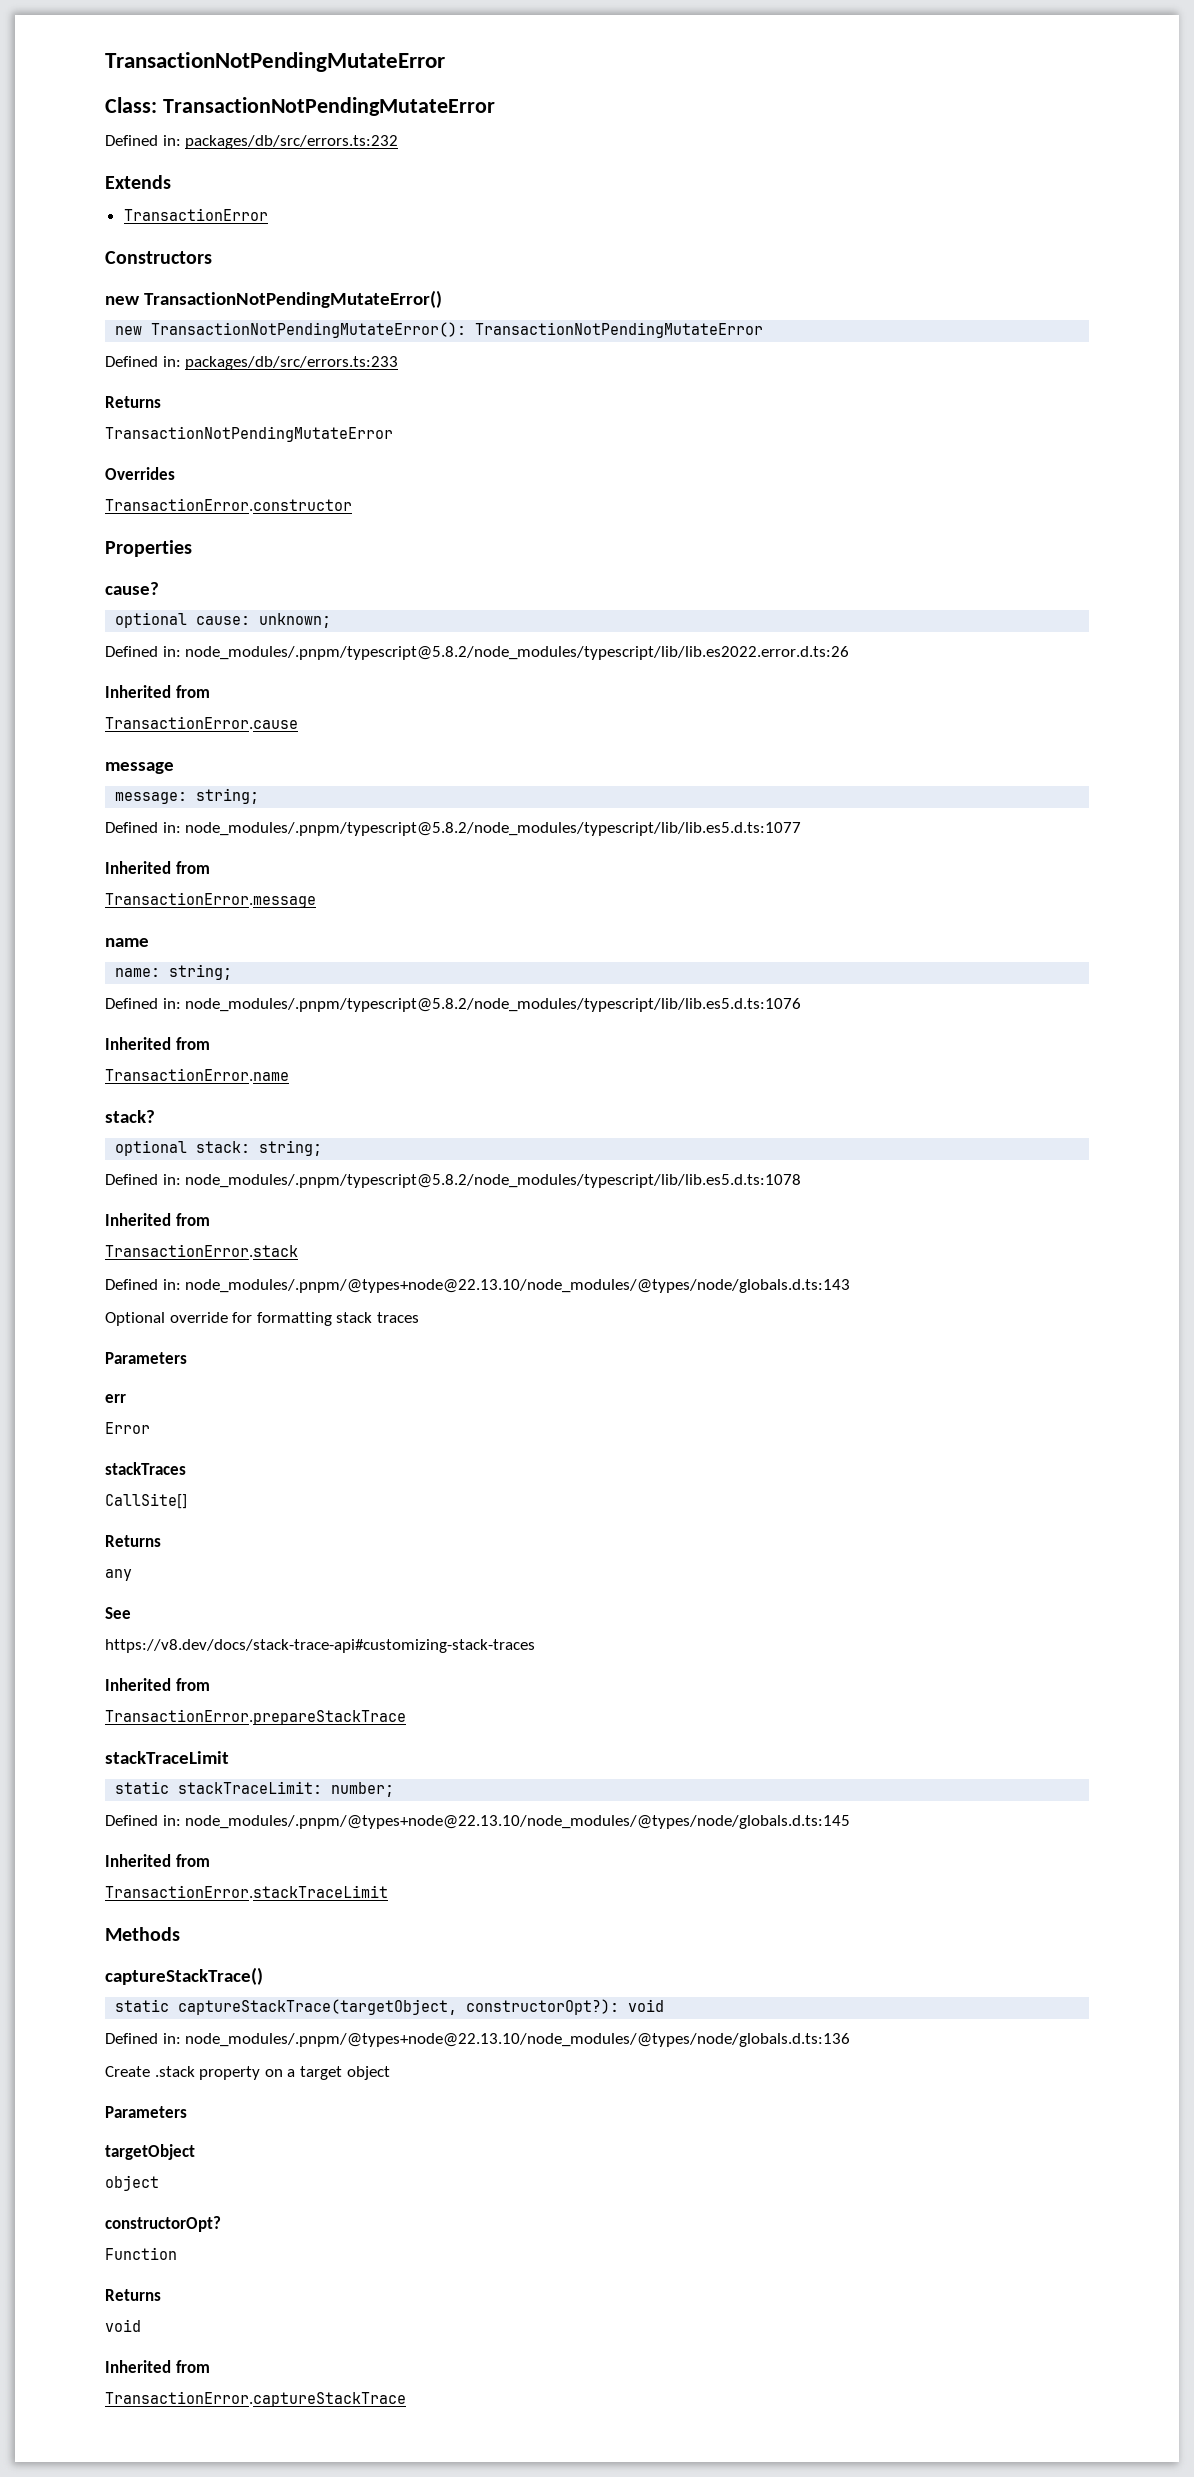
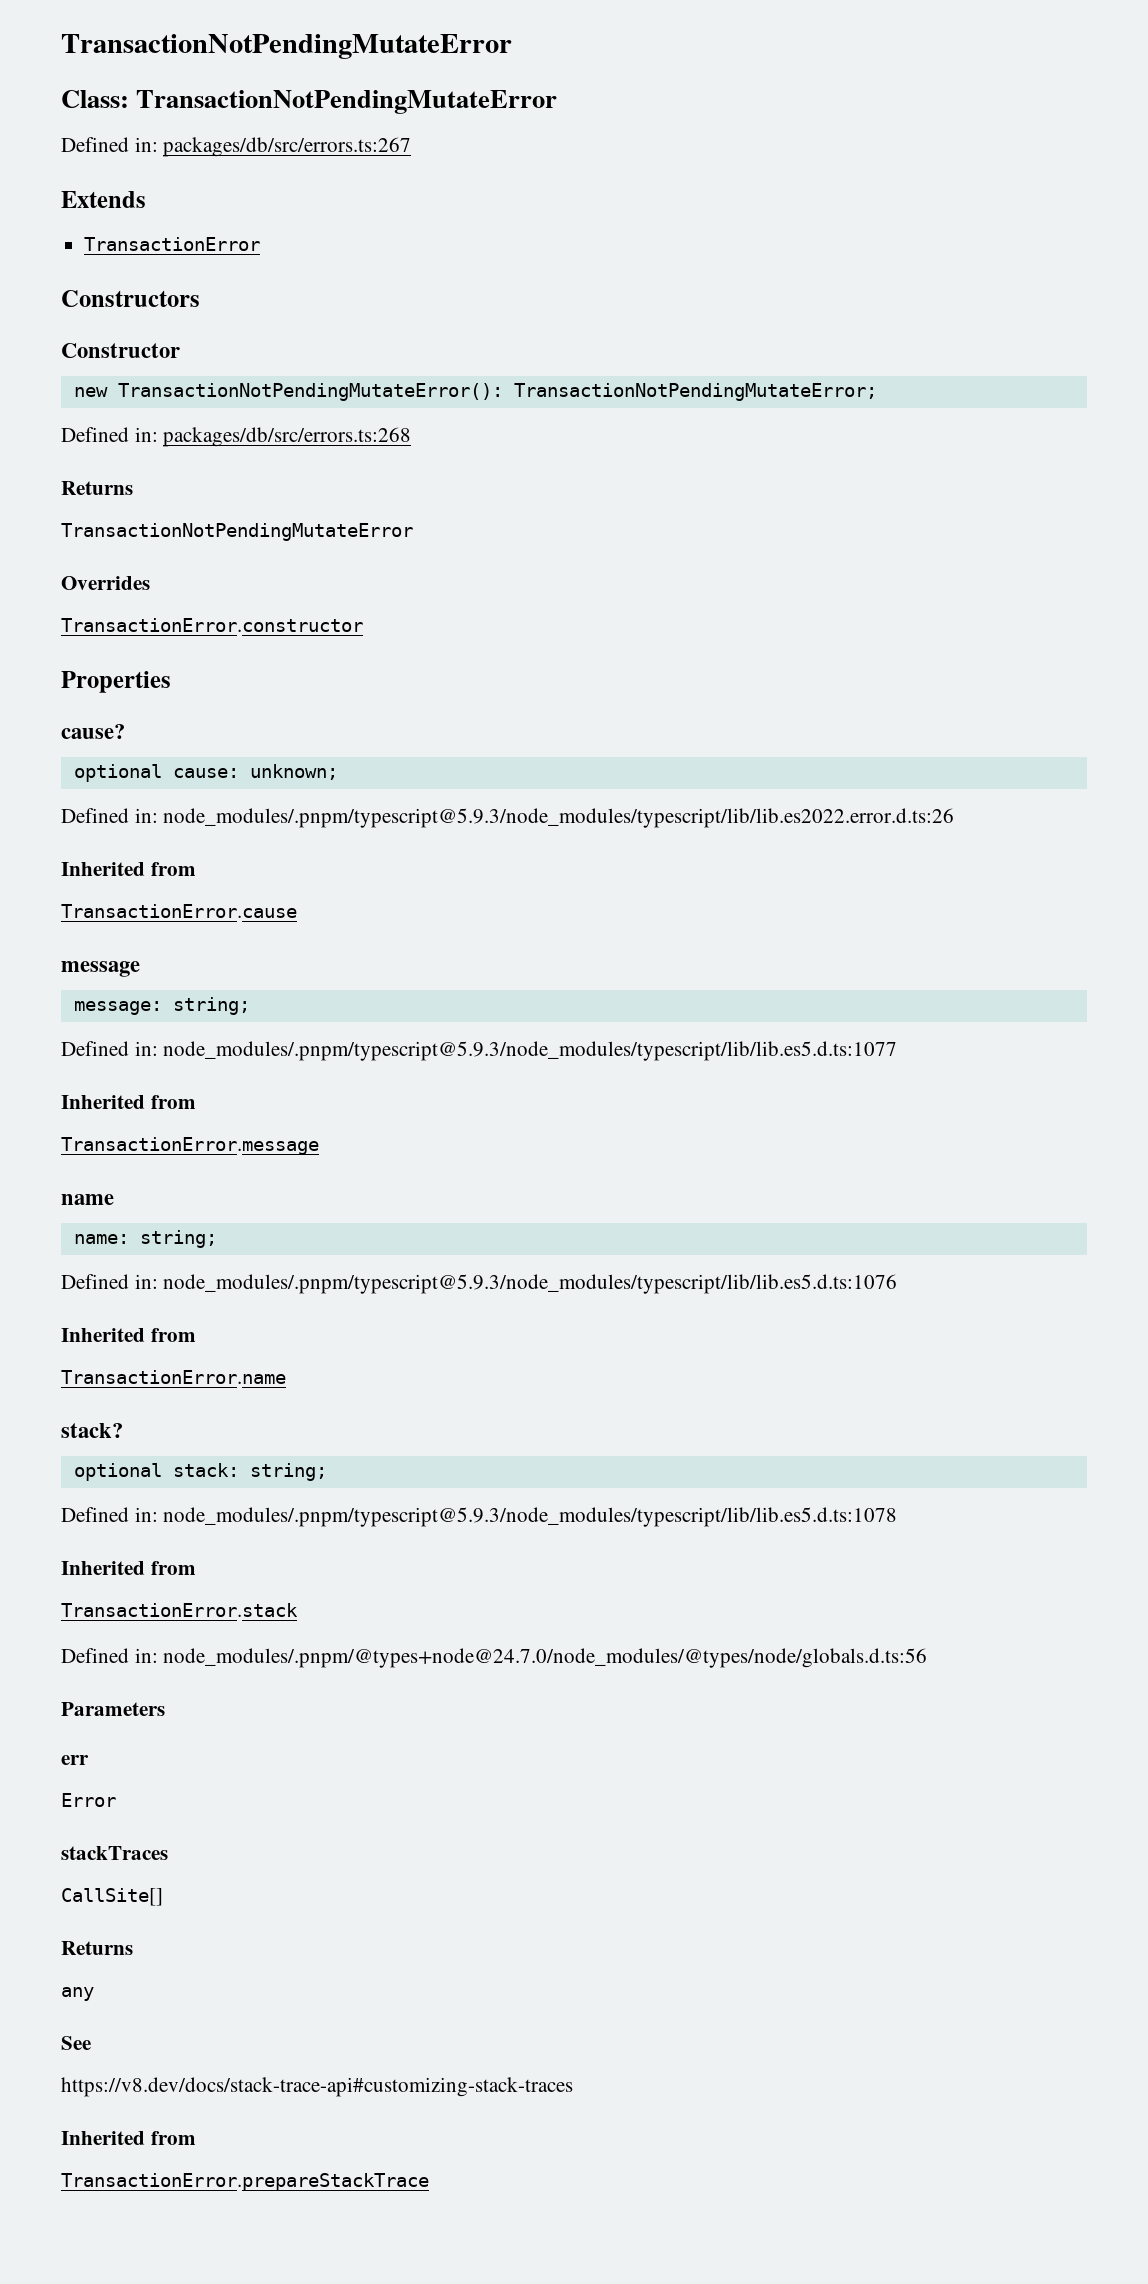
- Defined in: packages/db/src/errors.ts:232
+ Defined in: packages/db/src/errors.ts:267
- new TransactionNotPendingMutateError()
+ Constructor
- new TransactionNotPendingMutateError(): TransactionNotPendingMutateError
- Defined in: packages/db/src/errors.ts:233
+ new TransactionNotPendingMutateError(): TransactionNotPendingMutateError;
+ Defined in: packages/db/src/errors.ts:268
- Defined in: node_modules/.pnpm/typescript@5.8.2/node_modules/typescript/lib/lib.es2022.error.d.ts:26
+ Defined in: node_modules/.pnpm/typescript@5.9.3/node_modules/typescript/lib/lib.es2022.error.d.ts:26
- Defined in: node_modules/.pnpm/typescript@5.8.2/node_modules/typescript/lib/lib.es5.d.ts:1077
+ Defined in: node_modules/.pnpm/typescript@5.9.3/node_modules/typescript/lib/lib.es5.d.ts:1077
- Defined in: node_modules/.pnpm/typescript@5.8.2/node_modules/typescript/lib/lib.es5.d.ts:1076
+ Defined in: node_modules/.pnpm/typescript@5.9.3/node_modules/typescript/lib/lib.es5.d.ts:1076
- Defined in: node_modules/.pnpm/typescript@5.8.2/node_modules/typescript/lib/lib.es5.d.ts:1078
+ Defined in: node_modules/.pnpm/typescript@5.9.3/node_modules/typescript/lib/lib.es5.d.ts:1078
- Defined in: node_modules/.pnpm/@types+node@22.13.10/node_modules/@types/node/globals.d.ts:143
- Optional override for formatting stack traces
+ Defined in: node_modules/.pnpm/@types+node@24.7.0/node_modules/@types/node/globals.d.ts:56
- stackTraceLimit
- static stackTraceLimit: number;
- Defined in: node_modules/.pnpm/@types+node@22.13.10/node_modules/@types/node/globals.d.ts:145
- Inherited from
- TransactionError.stackTraceLimit
- Methods
- captureStackTrace()
- static captureStackTrace(targetObject, constructorOpt?): void
- Defined in: node_modules/.pnpm/@types+node@22.13.10/node_modules/@types/node/globals.d.ts:136
- Create .stack property on a target object
- Parameters
- targetObject
- object
- constructorOpt?
- Function
- Returns
- void
- Inherited from
- TransactionError.captureStackTrace

